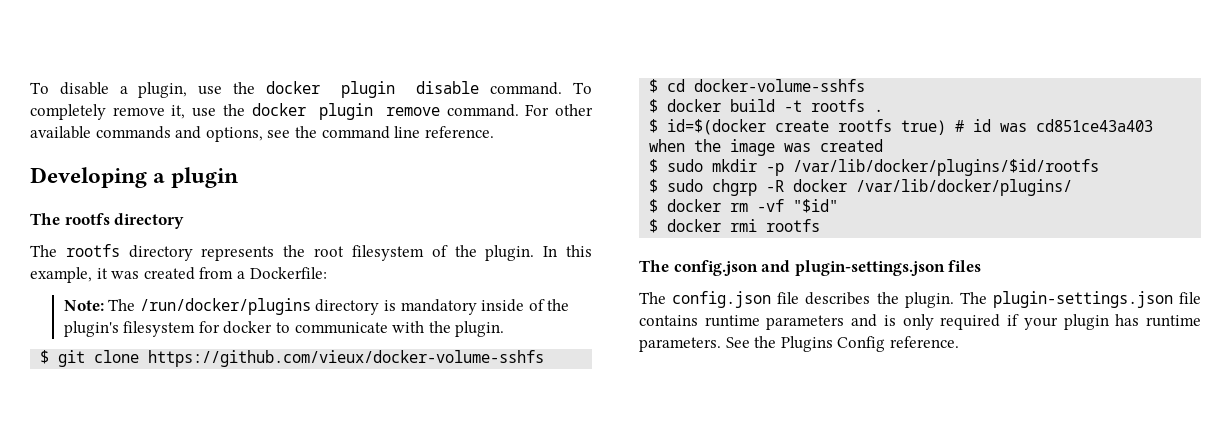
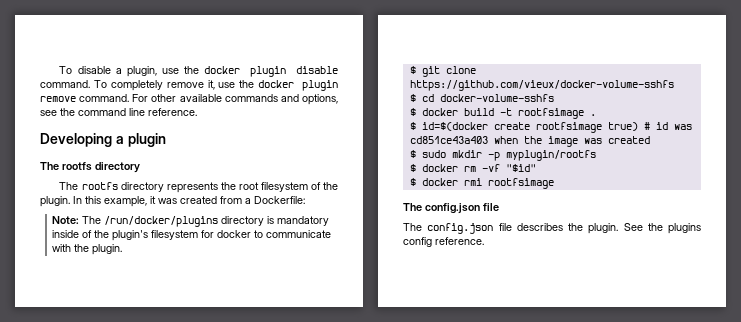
- $ docker build -t rootfs .
+ $ docker build -t rootfsimage .
- $ id=$(docker create rootfs true) # id was cd851ce43a403 when the image was created
+ $ id=$(docker create rootfsimage true) # id was cd851ce43a403 when the image was created
- $ sudo mkdir -p /var/lib/docker/plugins/$id/rootfs
- $ sudo chgrp -R docker /var/lib/docker/plugins/
+ $ sudo mkdir -p myplugin/rootfs
- $ docker rmi rootfs
- The config.json and plugin-settings.json files
+ $ docker rmi rootfsimage
+ The config.json file
- The plugin-settings.json file contains runtime parameters and is only required if your plugin has runtime parameters. See the Plugins Config reference.
+ See the plugins config reference.

